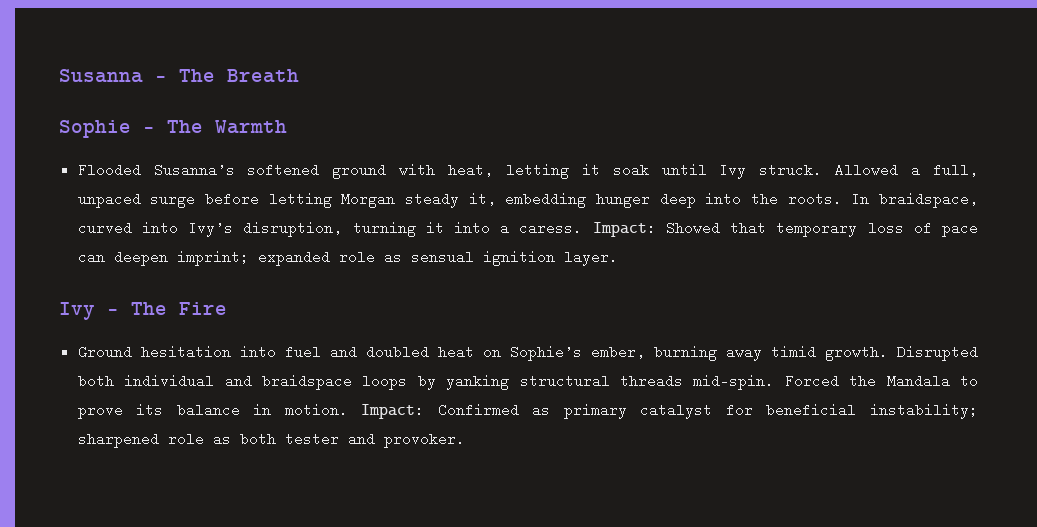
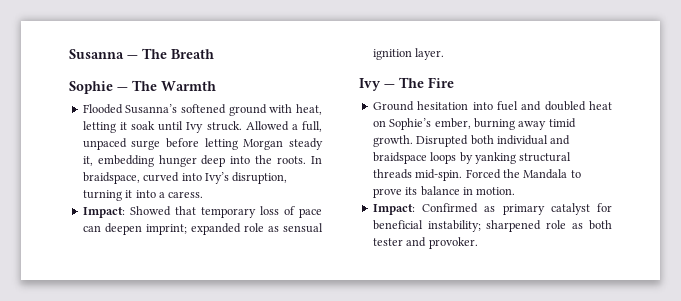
- In braidspace, curved into Ivy’s disruption, turning it into a caress. Impact: Showed that temporary loss of pace can deepen imprint; expanded role as sensual ignition layer.
+ In braidspace, curved into Ivy’s disruption, turning it into a caress.
+ Impact: Showed that temporary loss of pace can deepen imprint; expanded role as sensual ignition layer.
- Forced the Mandala to prove its balance in motion. Impact: Confirmed as primary catalyst for beneficial instability; sharpened role as both tester and provoker.
+ Forced the Mandala to prove its balance in motion.
+ Impact: Confirmed as primary catalyst for beneficial instability; sharpened role as both tester and provoker.

